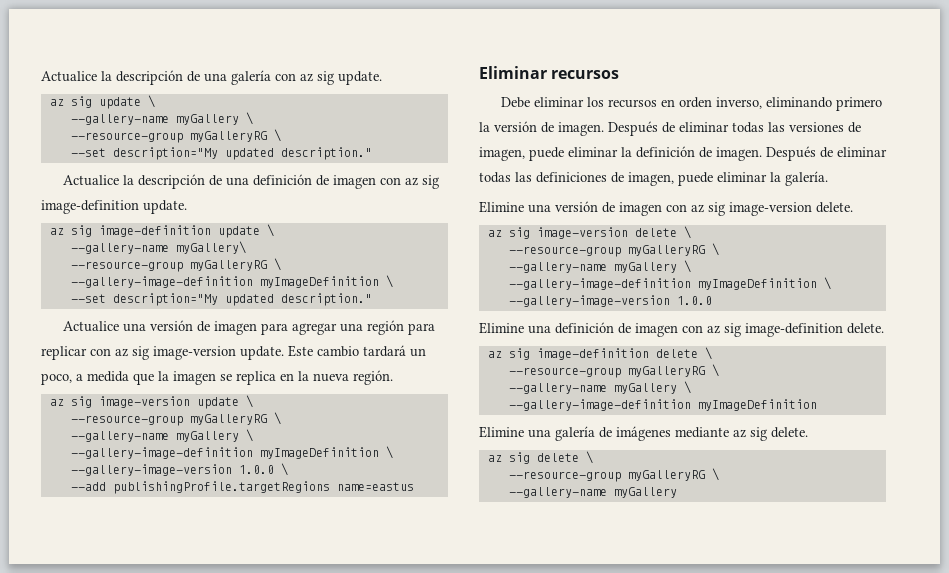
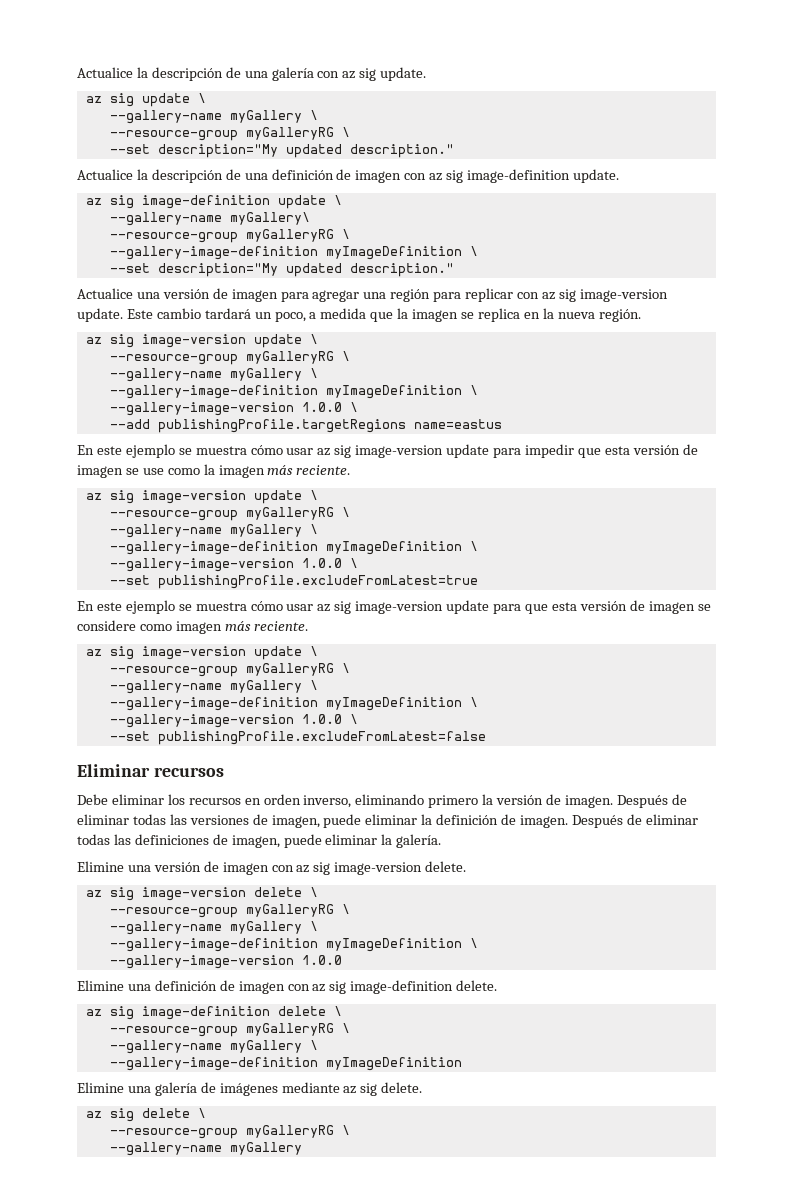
+ En este ejemplo se muestra cómo usar az sig image-version update para impedir que esta versión de imagen se use como la imagen más reciente.
+ az sig image-version update \
+ --resource-group myGalleryRG \
+ --gallery-name myGallery \
+ --gallery-image-definition myImageDefinition \
+ --gallery-image-version 1.0.0 \
+ --set publishingProfile.excludeFromLatest=true
+ En este ejemplo se muestra cómo usar az sig image-version update para que esta versión de imagen se considere como imagen más reciente.
+ az sig image-version update \
+ --resource-group myGalleryRG \
+ --gallery-name myGallery \
+ --gallery-image-definition myImageDefinition \
+ --gallery-image-version 1.0.0 \
+ --set publishingProfile.excludeFromLatest=false

